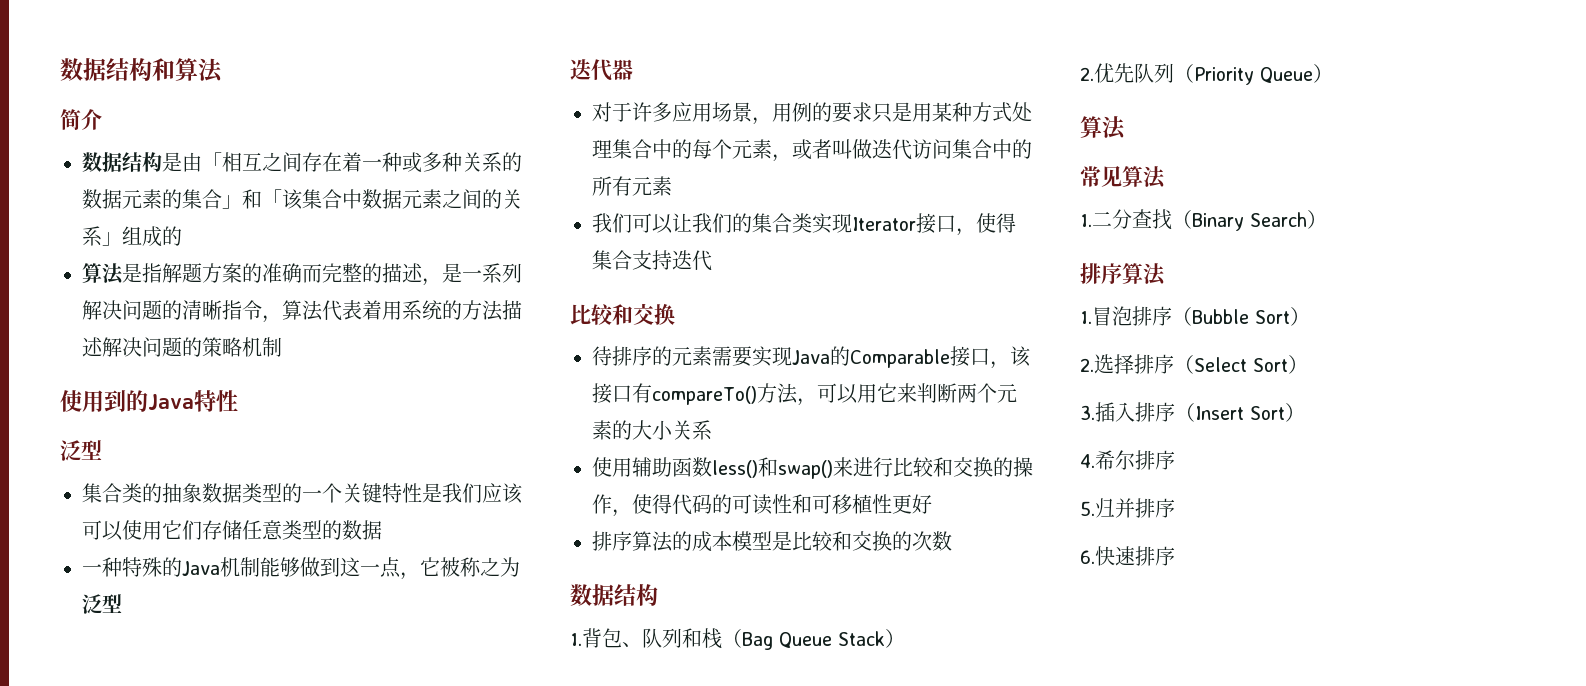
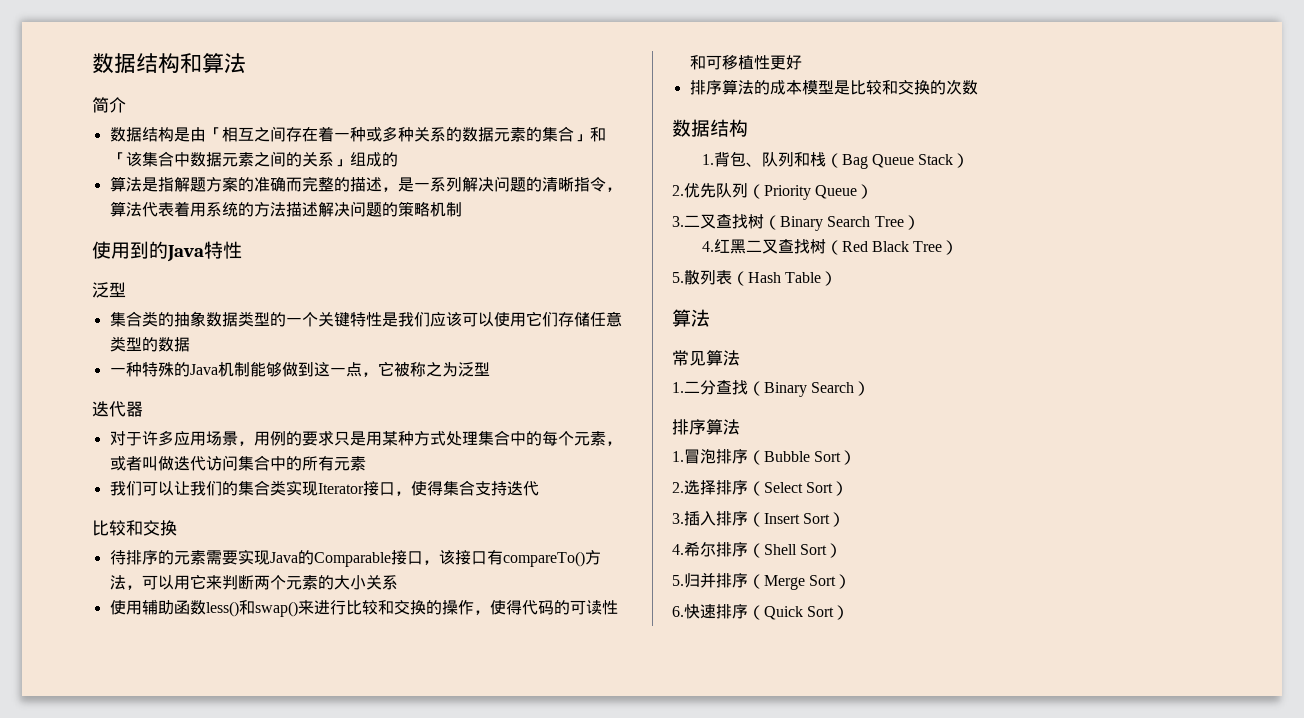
+ 3.二叉查找树（Binary Search Tree）
+ 4.红黑二叉查找树（Red Black Tree）
+ 5.散列表（Hash Table）
- 4.希尔排序
+ 4.希尔排序（Shell Sort）
- 5.归并排序
+ 5.归并排序（Merge Sort）
- 6.快速排序
+ 6.快速排序（Quick Sort）

